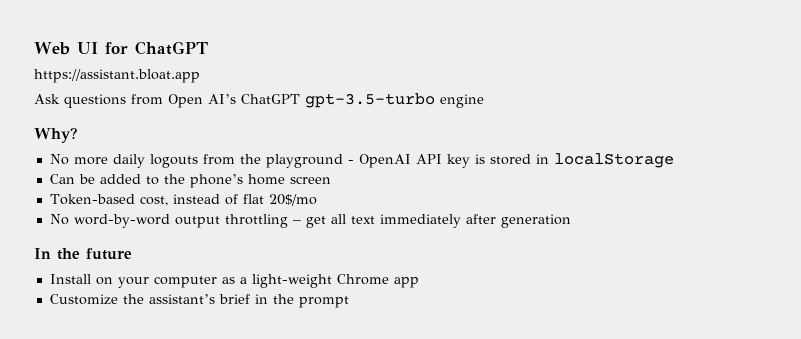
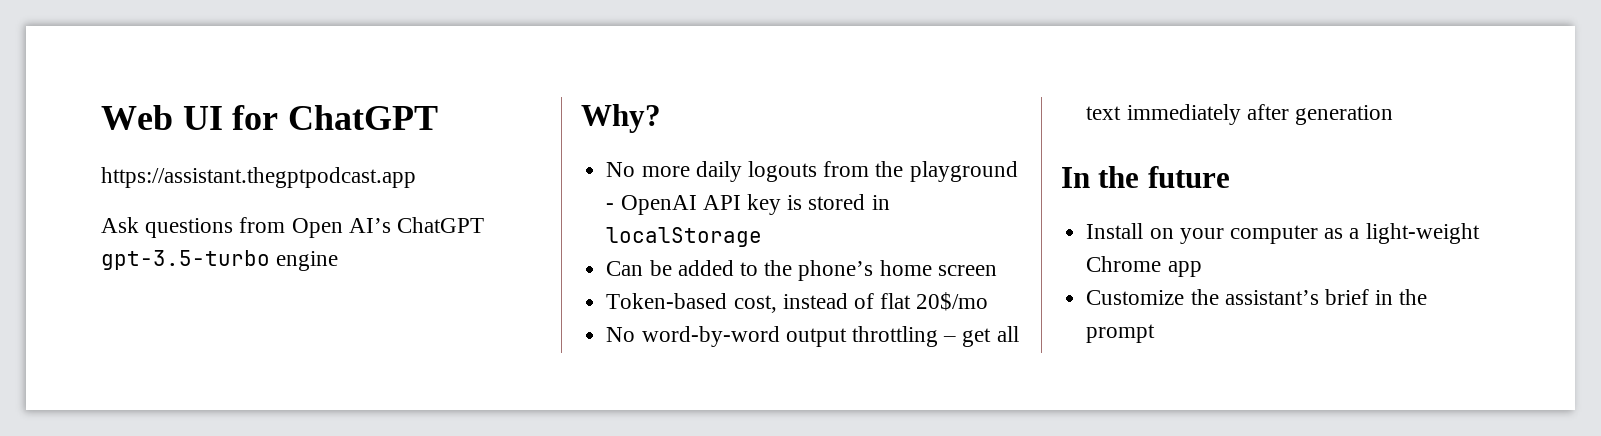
- https://assistant.bloat.app
+ https://assistant.thegptpodcast.app

